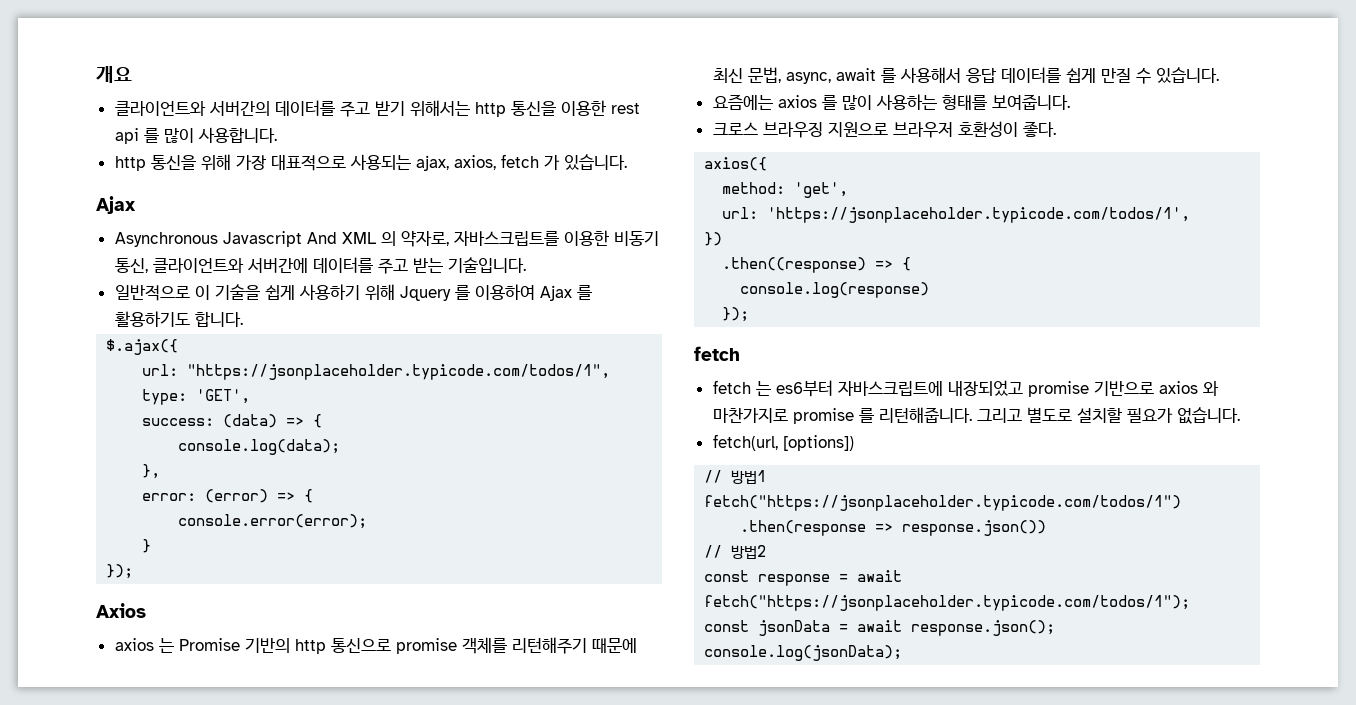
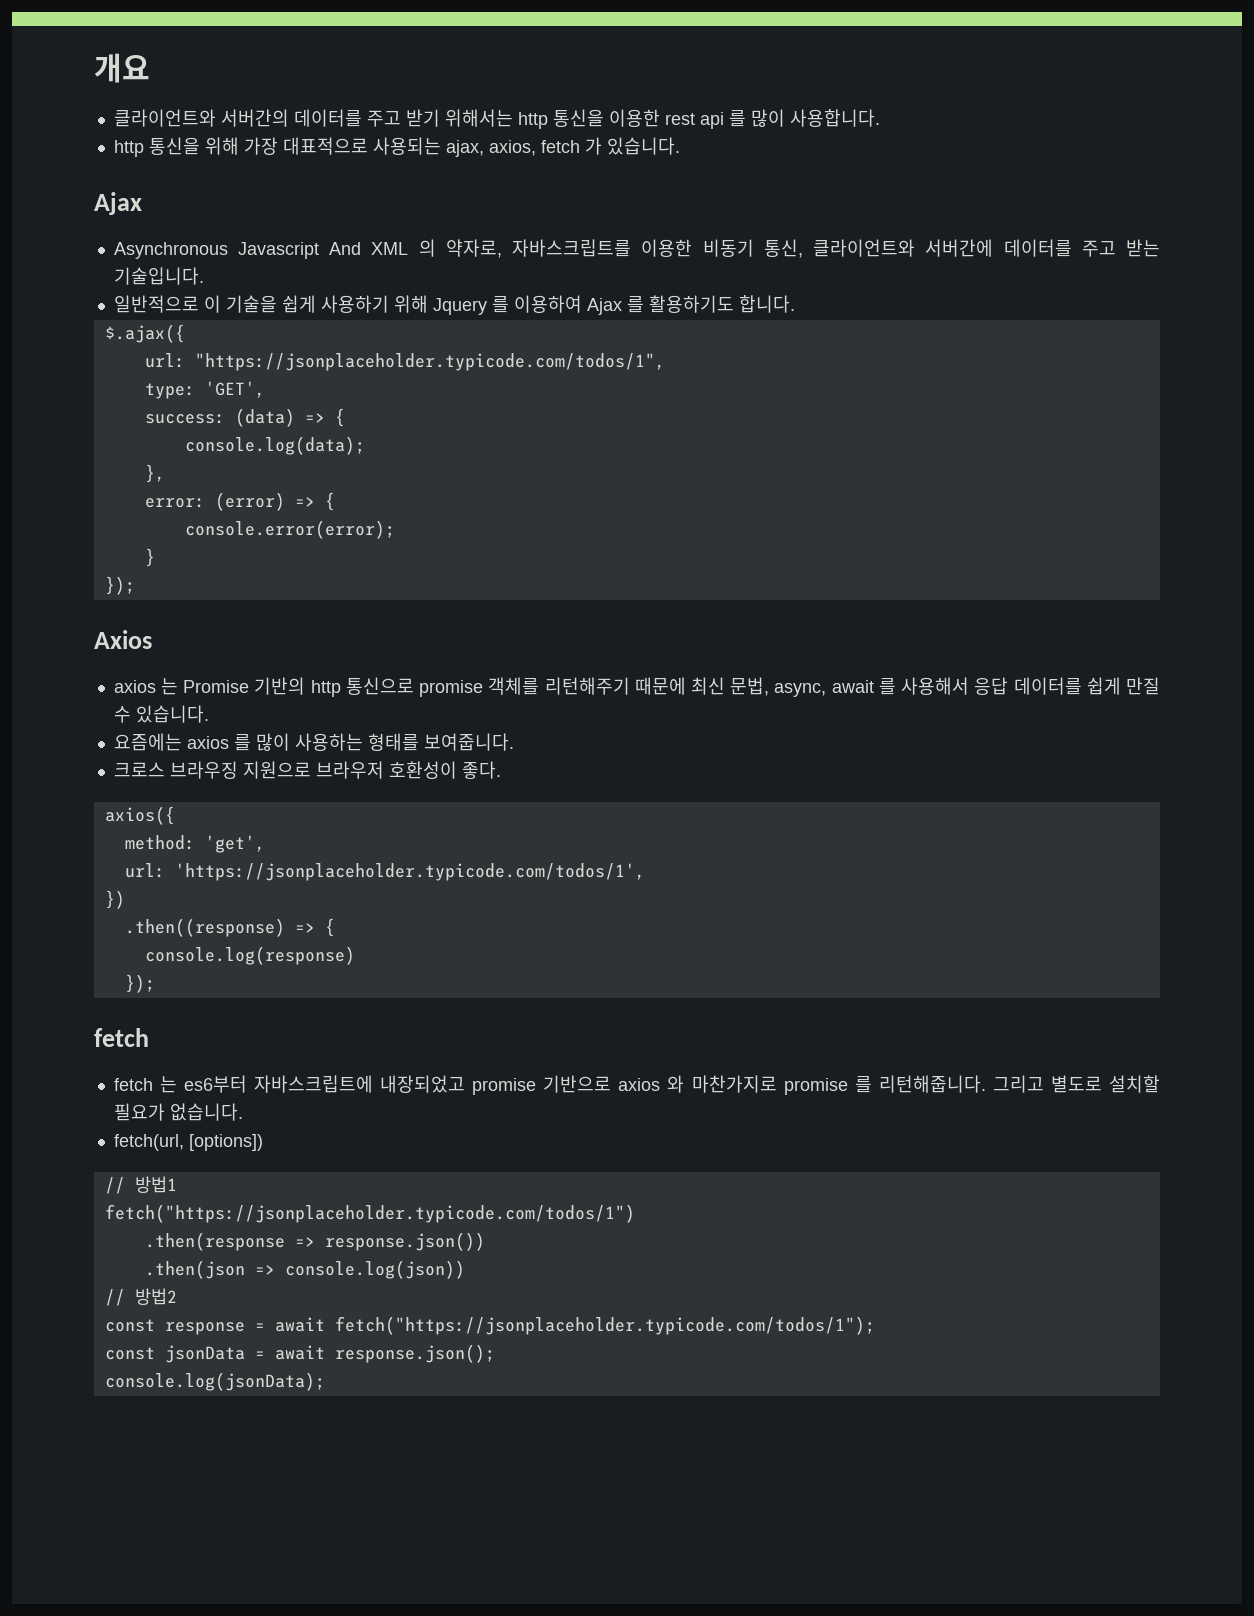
+ .then(json => console.log(json))

